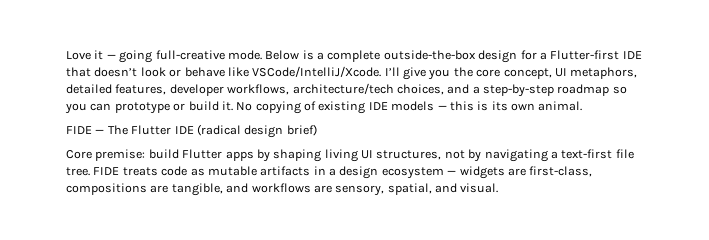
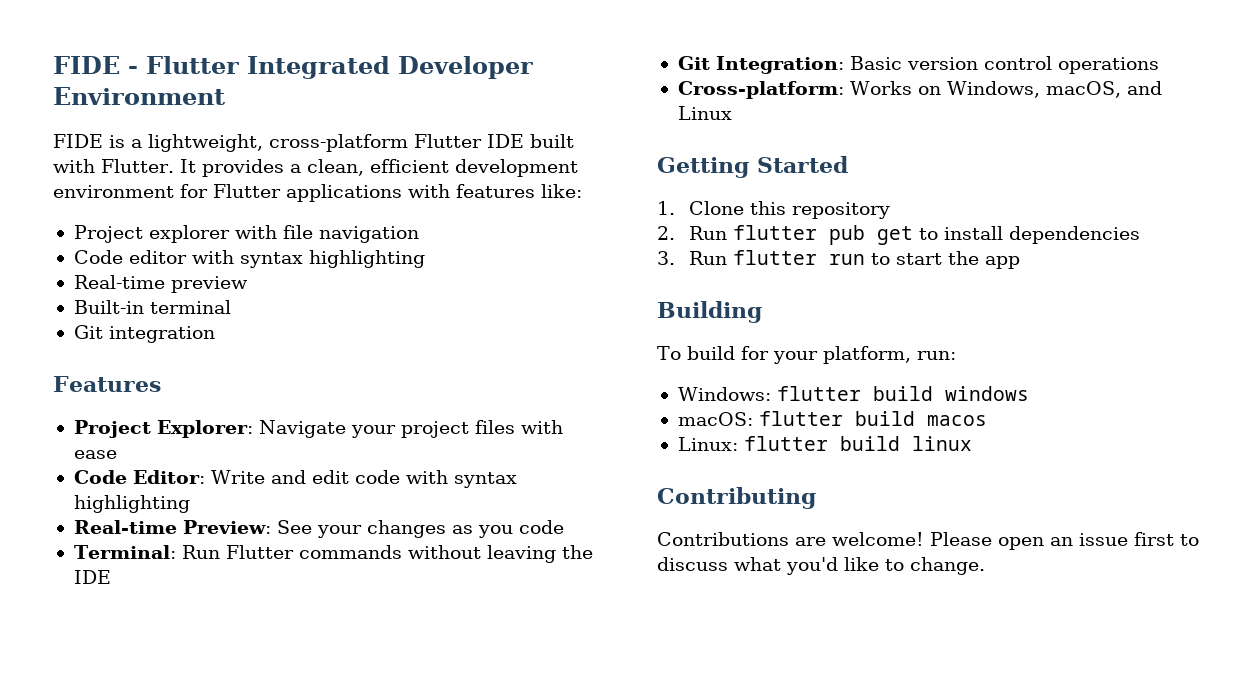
- Love it — going full-creative mode. Below is a complete outside-the-box design for a Flutter-first IDE that doesn’t look or behave like VSCode/IntelliJ/Xcode. I’ll give you the core concept, UI metaphors, detailed features, developer workflows, architecture/tech choices, and a step-by-step roadmap so you can prototype or build it. No copying of existing IDE models — this is its own animal.
- FIDE — The Flutter IDE (radical design brief)
- Core premise: build Flutter apps by shaping living UI structures, not by navigating a text-first file tree. FIDE treats code as mutable artifacts in a design ecosystem — widgets are first-class, compositions are tangible, and workflows are sensory, spatial, and visual.
+ FIDE - Flutter Integrated Developer Environment
+ FIDE is a lightweight, cross-platform Flutter IDE built with Flutter. It provides a clean, efficient development environment for Flutter applications with features like:
+ Project explorer with file navigation
+ Code editor with syntax highlighting
+ Real-time preview
+ Built-in terminal
+ Git integration
+ Features
+ Project Explorer: Navigate your project files with ease
+ Code Editor: Write and edit code with syntax highlighting
+ Real-time Preview: See your changes as you code
+ Terminal: Run Flutter commands without leaving the IDE
+ Git Integration: Basic version control operations
+ Cross-platform: Works on Windows, macOS, and Linux
+ Getting Started
+ 1. Clone this repository
+ 2. Run flutter pub get to install dependencies
+ 3. Run flutter run to start the app
+ Building
+ To build for your platform, run:
+ Windows: flutter build windows
+ macOS: flutter build macos
+ Linux: flutter build linux
+ Contributing
+ Contributions are welcome! Please open an issue first to discuss what you'd like to change.

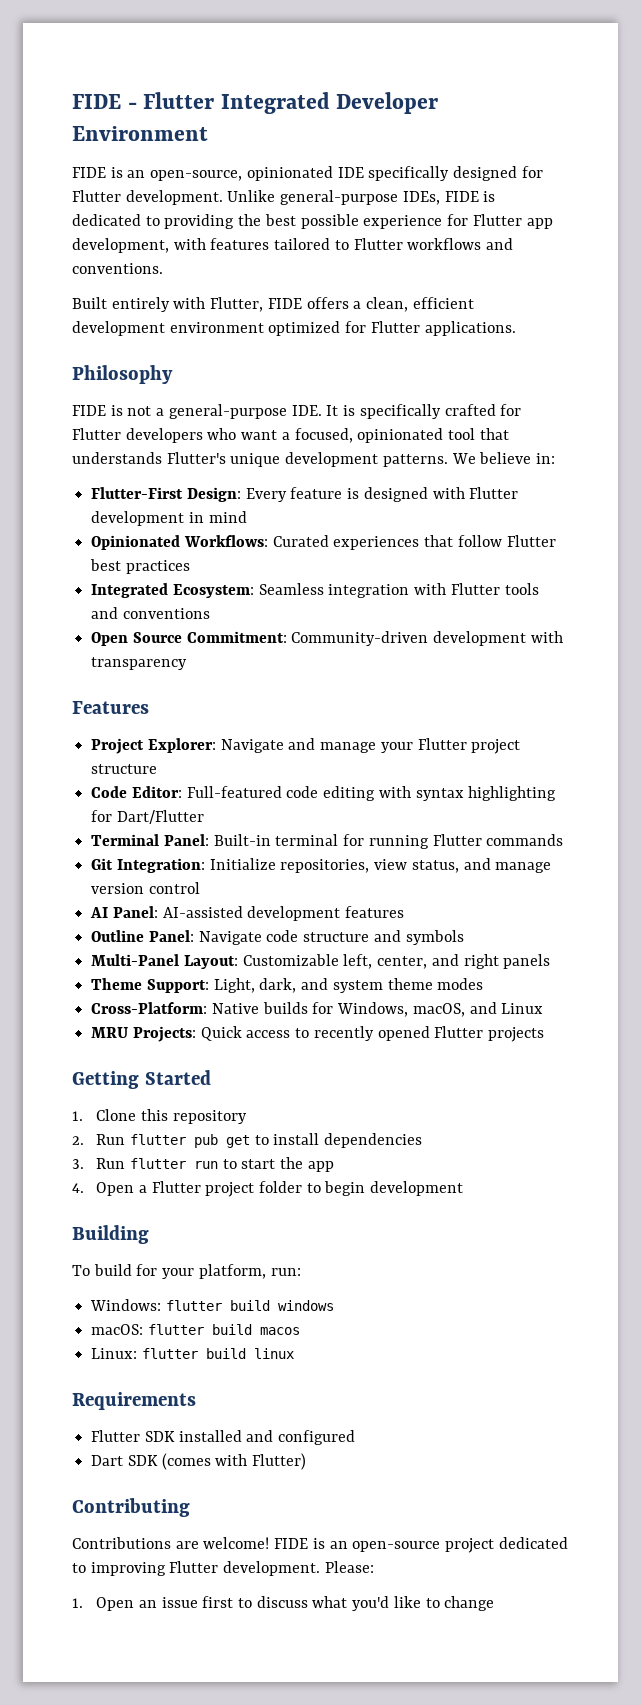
- FIDE is a lightweight, cross-platform Flutter IDE built with Flutter. It provides a clean, efficient development environment for Flutter applications with features like:
- Project explorer with file navigation
- Code editor with syntax highlighting
- Real-time preview
- Built-in terminal
- Git integration
+ FIDE is an open-source, opinionated IDE specifically designed for Flutter development. Unlike general-purpose IDEs, FIDE is dedicated to providing the best possible experience for Flutter app development, with features tailored to Flutter workflows and conventions.
+ Built entirely with Flutter, FIDE offers a clean, efficient development environment optimized for Flutter applications.
+ Philosophy
+ FIDE is not a general-purpose IDE. It is specifically crafted for Flutter developers who want a focused, opinionated tool that understands Flutter's unique development patterns. We believe in:
+ Flutter-First Design: Every feature is designed with Flutter development in mind
+ Opinionated Workflows: Curated experiences that follow Flutter best practices
+ Integrated Ecosystem: Seamless integration with Flutter tools and conventions
+ Open Source Commitment: Community-driven development with transparency
  Features
- Project Explorer: Navigate your project files with ease
- Code Editor: Write and edit code with syntax highlighting
- Real-time Preview: See your changes as you code
- Terminal: Run Flutter commands without leaving the IDE
- Git Integration: Basic version control operations
- Cross-platform: Works on Windows, macOS, and Linux
+ Project Explorer: Navigate and manage your Flutter project structure
+ Code Editor: Full-featured code editing with syntax highlighting for Dart/Flutter
+ Terminal Panel: Built-in terminal for running Flutter commands
+ Git Integration: Initialize repositories, view status, and manage version control
+ AI Panel: AI-assisted development features
+ Outline Panel: Navigate code structure and symbols
+ Multi-Panel Layout: Customizable left, center, and right panels
+ Theme Support: Light, dark, and system theme modes
+ Cross-Platform: Native builds for Windows, macOS, and Linux
+ MRU Projects: Quick access to recently opened Flutter projects
+ 4. Open a Flutter project folder to begin development
+ Requirements
+ Flutter SDK installed and configured
+ Dart SDK (comes with Flutter)
  Contributing
- Contributions are welcome! Please open an issue first to discuss what you'd like to change.
+ Contributions are welcome! FIDE is an open-source project dedicated to improving Flutter development. Please:
+ 1. Open an issue first to discuss what you'd like to change

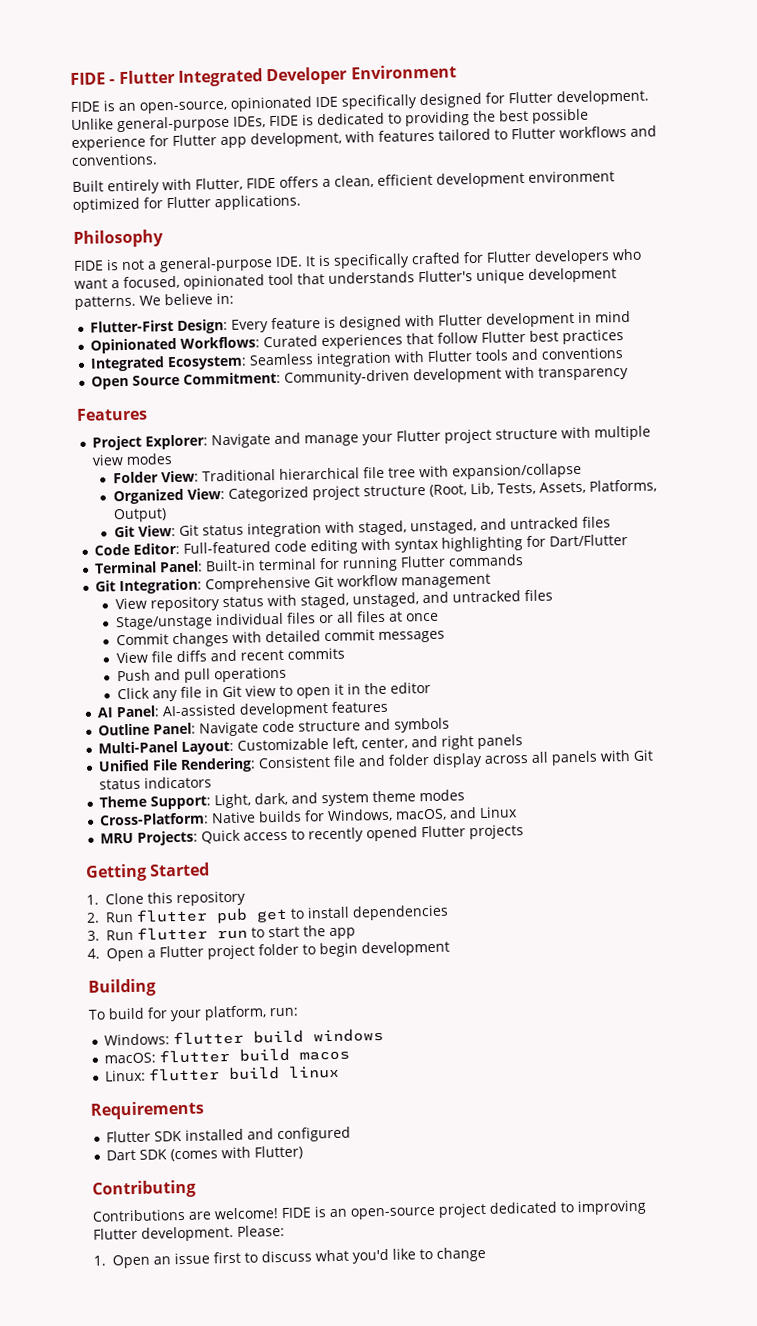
- Project Explorer: Navigate and manage your Flutter project structure
+ Project Explorer: Navigate and manage your Flutter project structure with multiple view modes
+ Folder View: Traditional hierarchical file tree with expansion/collapse
+ Organized View: Categorized project structure (Root, Lib, Tests, Assets, Platforms, Output)
+ Git View: Git status integration with staged, unstaged, and untracked files
- Git Integration: Initialize repositories, view status, and manage version control
+ Git Integration: Comprehensive Git workflow management
+ View repository status with staged, unstaged, and untracked files
+ Stage/unstage individual files or all files at once
+ Commit changes with detailed commit messages
+ View file diffs and recent commits
+ Push and pull operations
+ Click any file in Git view to open it in the editor
+ Unified File Rendering: Consistent file and folder display across all panels with Git status indicators

